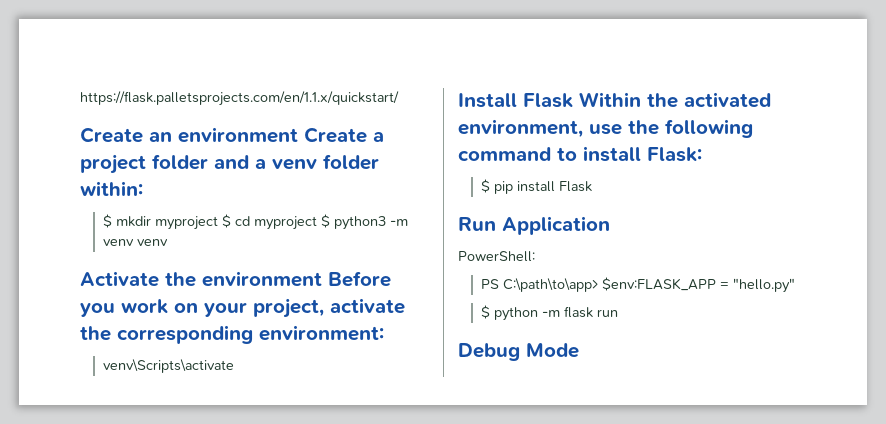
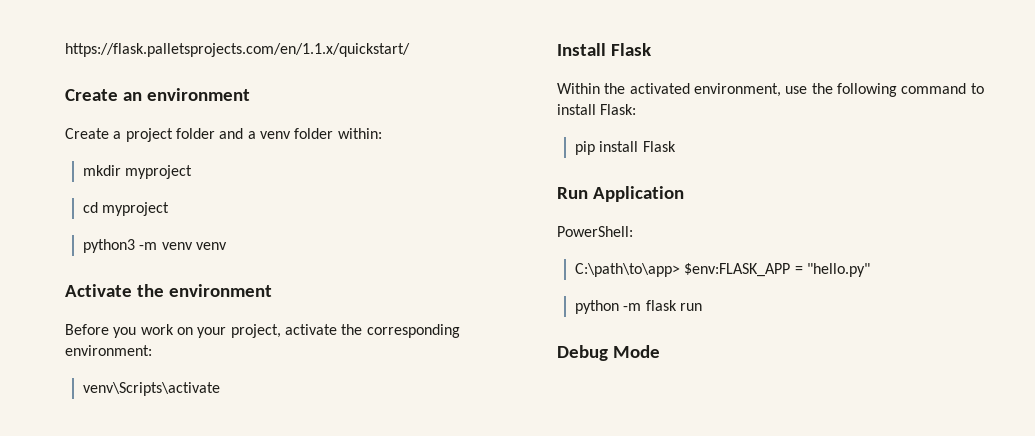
- Create an environment Create a project folder and a venv folder within:
+ Create an environment
+ Create a project folder and a venv folder within:
- $ mkdir myproject $ cd myproject $ python3 -m venv venv
+ mkdir myproject
+ cd myproject
+ python3 -m venv venv
- Activate the environment Before you work on your project, activate the corresponding environment:
+ Activate the environment
+ Before you work on your project, activate the corresponding environment:
- Install Flask Within the activated environment, use the following command to install Flask:
+ Install Flask
+ Within the activated environment, use the following command to install Flask:
- $ pip install Flask
+ pip install Flask
- PS C:\path\to\app> $env:FLASK_APP = "hello.py"
+ C:\path\to\app> $env:FLASK_APP = "hello.py"
- $ python -m flask run
+ python -m flask run

